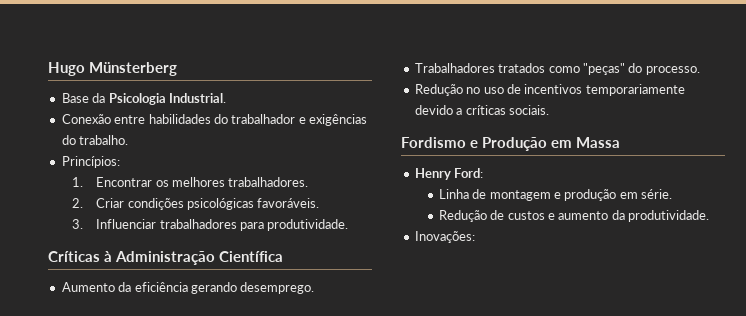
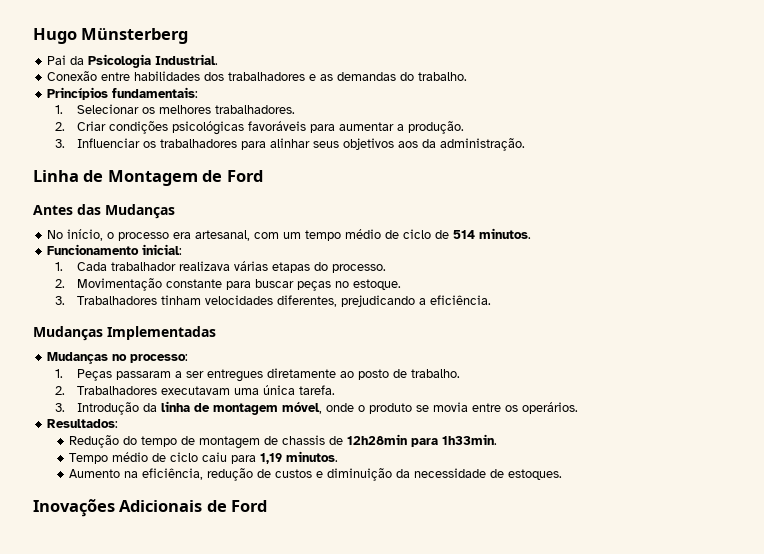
- Base da Psicologia Industrial.
+ Pai da Psicologia Industrial.
- Conexão entre habilidades do trabalhador e exigências do trabalho.
+ Conexão entre habilidades dos trabalhadores e as demandas do trabalho.
- Princípios:
- 1. Encontrar os melhores trabalhadores.
+ Princípios fundamentais:
+ 1. Selecionar os melhores trabalhadores.
- 2. Criar condições psicológicas favoráveis.
+ 2. Criar condições psicológicas favoráveis para aumentar a produção.
- 3. Influenciar trabalhadores para produtividade.
- Críticas à Administração Científica
- Aumento da eficiência gerando desemprego.
- Trabalhadores tratados como "peças" do processo.
- Redução no uso de incentivos temporariamente devido a críticas sociais.
- Fordismo e Produção em Massa
- Henry Ford:
- Linha de montagem e produção em série.
- Redução de custos e aumento da produtividade.
- Inovações:
+ 3. Influenciar os trabalhadores para alinhar seus objetivos aos da administração.
+ Linha de Montagem de Ford
+ Antes das Mudanças
+ No início, o processo era artesanal, com um tempo médio de ciclo de 514 minutos.
+ Funcionamento inicial:
+ 1. Cada trabalhador realizava várias etapas do processo.
+ 2. Movimentação constante para buscar peças no estoque.
+ 3. Trabalhadores tinham velocidades diferentes, prejudicando a eficiência.
+ Mudanças Implementadas
+ Mudanças no processo:
+ 1. Peças passaram a ser entregues diretamente ao posto de trabalho.
+ 2. Trabalhadores executavam uma única tarefa.
+ 3. Introdução da linha de montagem móvel, onde o produto se movia entre os operários.
+ Resultados:
+ Redução do tempo de montagem de chassis de 12h28min para 1h33min.
+ Tempo médio de ciclo caiu para 1,19 minutos.
+ Aumento na eficiência, redução de custos e diminuição da necessidade de estoques.
+ Inovações Adicionais de Ford

